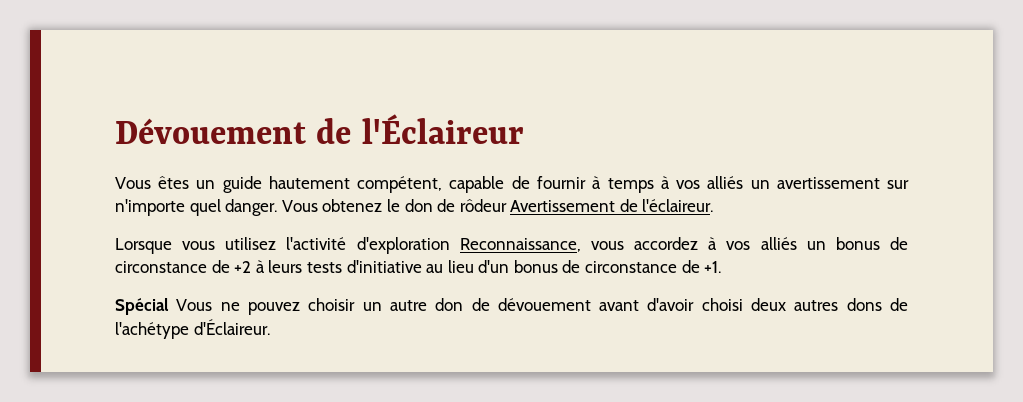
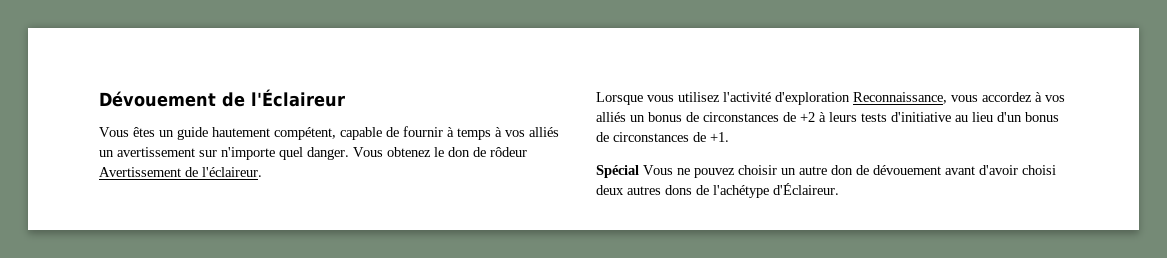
- Lorsque vous utilisez l'activité d'exploration Reconnaissance, vous accordez à vos alliés un bonus de circonstance de +2 à leurs tests d'initiative au lieu d'un bonus de circonstance de +1.
+ Lorsque vous utilisez l'activité d'exploration Reconnaissance, vous accordez à vos alliés un bonus de circonstances de +2 à leurs tests d'initiative au lieu d'un bonus de circonstances de +1.

